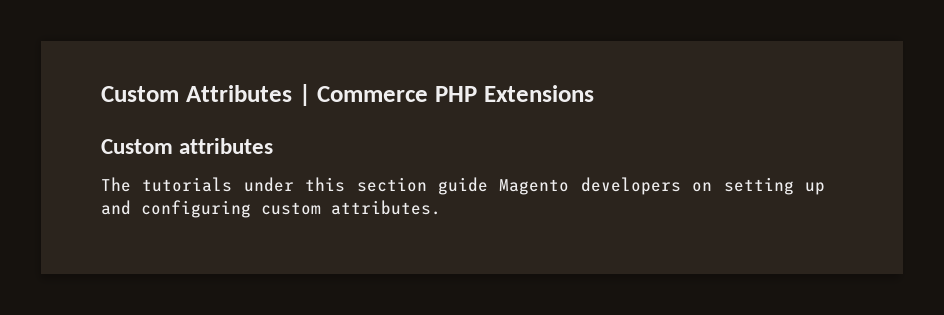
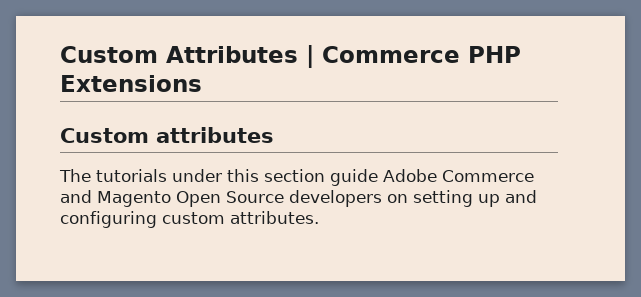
- The tutorials under this section guide Magento developers on setting up and configuring custom attributes.
+ The tutorials under this section guide Adobe Commerce and Magento Open Source developers on setting up and configuring custom attributes.

